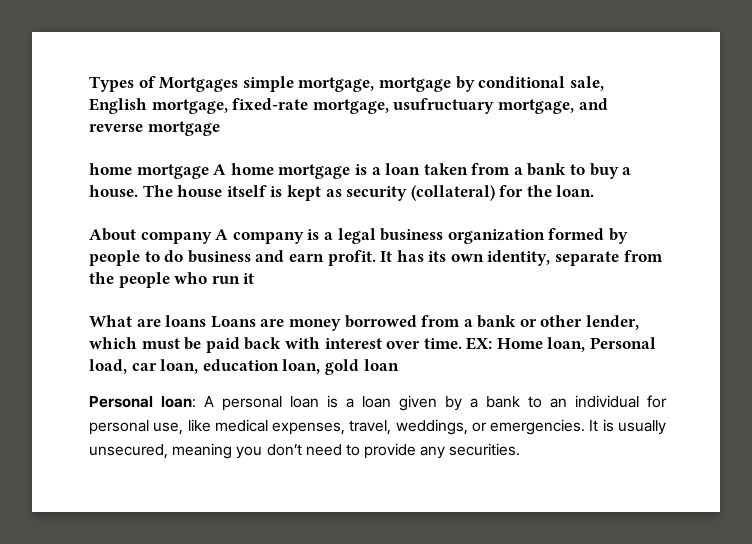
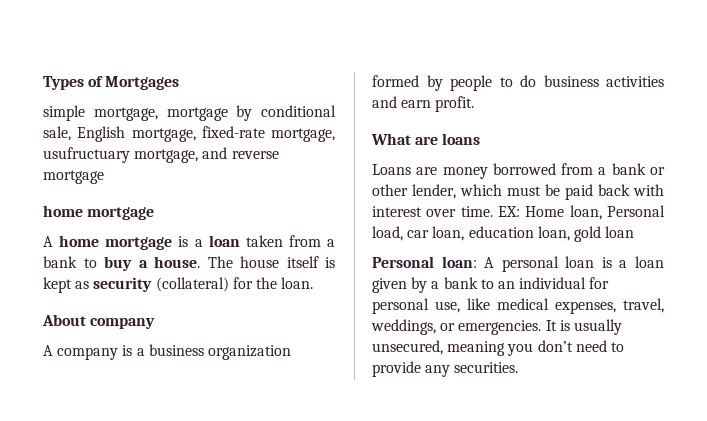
- Types of Mortgages simple mortgage, mortgage by conditional sale, English mortgage, fixed-rate mortgage, usufructuary mortgage, and reverse mortgage
- home mortgage A home mortgage is a loan taken from a bank to buy a house.
+ Types of Mortgages
+ simple mortgage, mortgage by conditional sale, English mortgage, fixed-rate mortgage, usufructuary mortgage, and reverse mortgage
+ home mortgage
+ A home mortgage is a loan taken from a bank to buy a house.
- About company A company is a legal business organization formed by people to do business and earn profit. It has its own identity, separate from the people who run it
+ About company
+ A company is a business organization formed by people to do business activities and earn profit.
- What are loans Loans are money borrowed from a bank or other lender, which must be paid back with interest over time.
+ What are loans
+ Loans are money borrowed from a bank or other lender, which must be paid back with interest over time.

